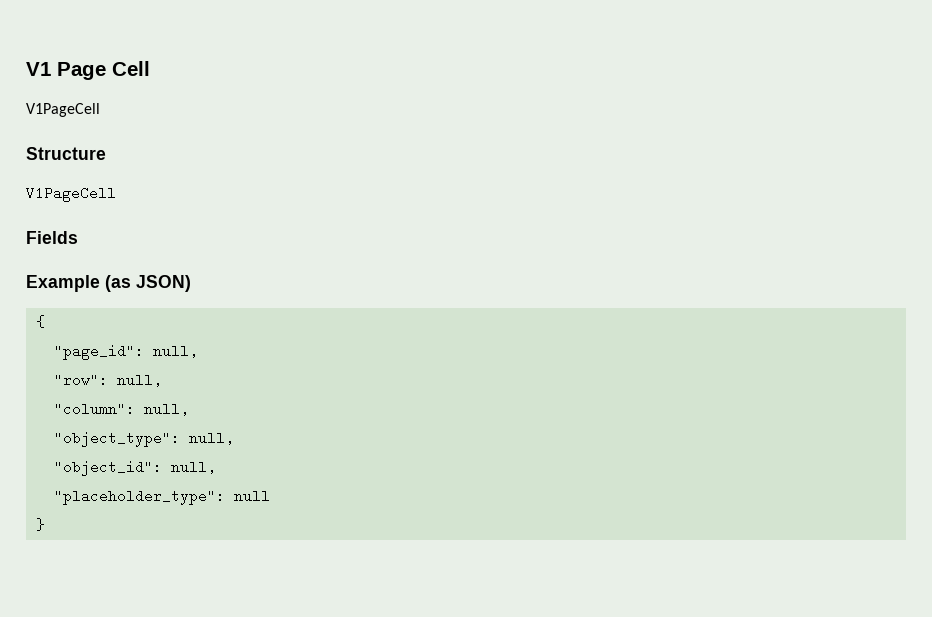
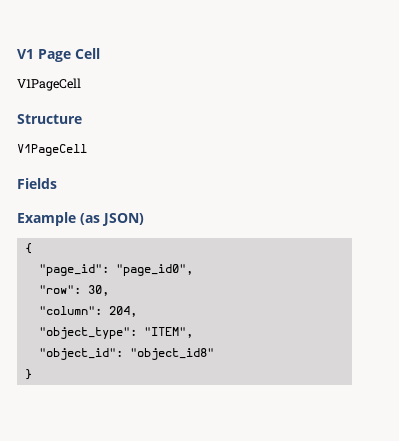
- "page_id": null,
+ "page_id": "page_id0",
- "row": null,
+ "row": 30,
- "column": null,
+ "column": 204,
- "object_type": null,
+ "object_type": "ITEM",
- "object_id": null,
- "placeholder_type": null
+ "object_id": "object_id8"

